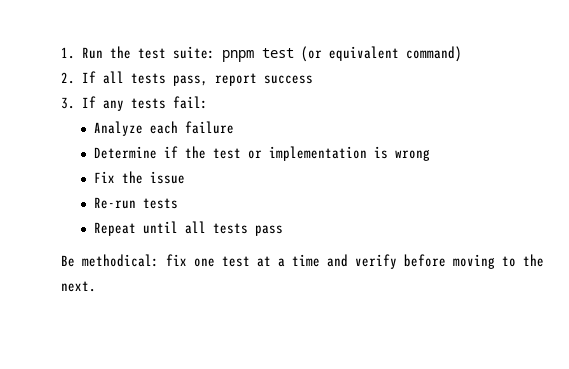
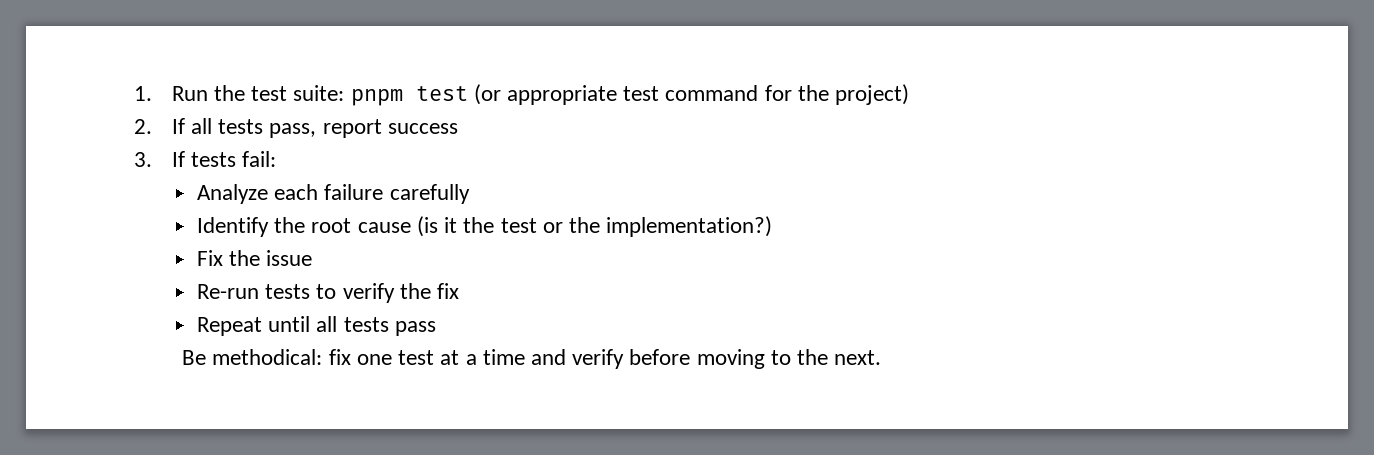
- 1. Run the test suite: pnpm test (or equivalent command)
+ 1. Run the test suite: pnpm test (or appropriate test command for the project)
- 3. If any tests fail:
+ 3. If tests fail:
- Analyze each failure
- Determine if the test or implementation is wrong
+ Analyze each failure carefully
+ Identify the root cause (is it the test or the implementation?)
- Re-run tests
+ Re-run tests to verify the fix

